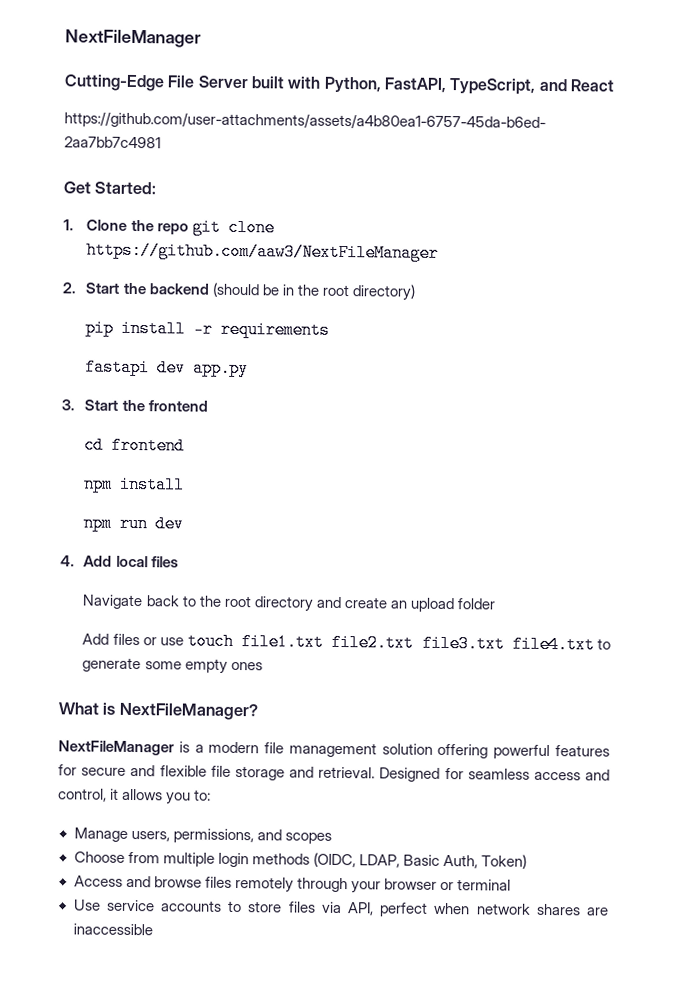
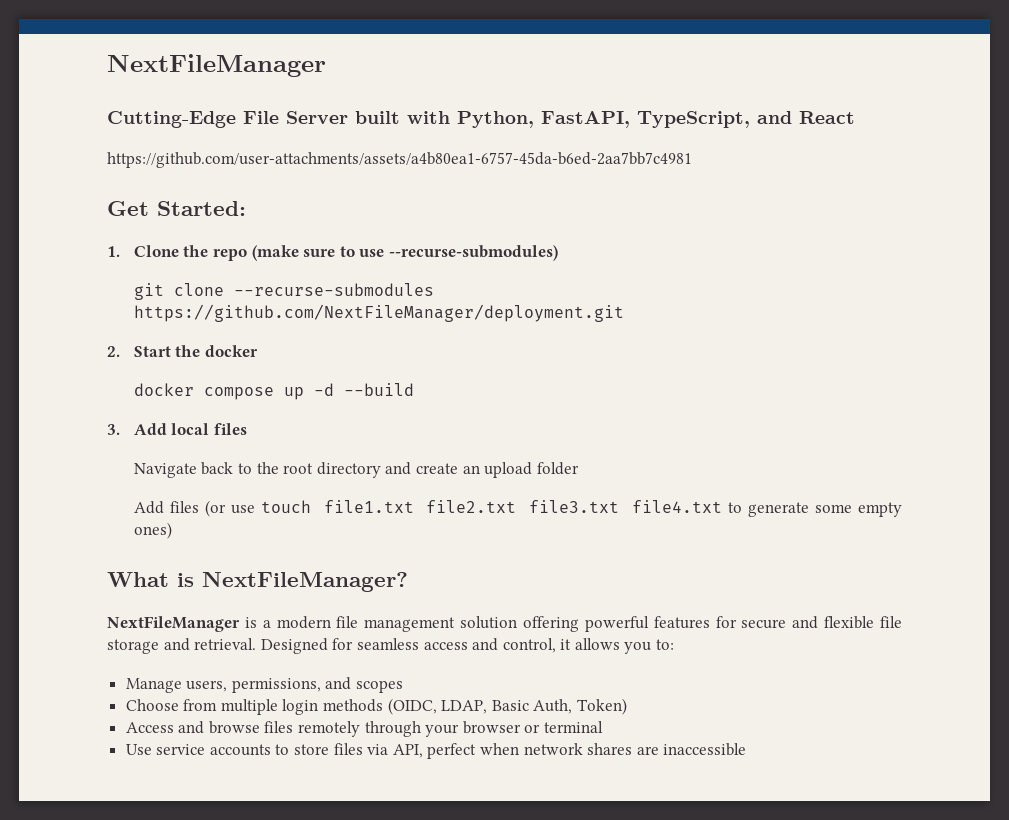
- 1. Clone the repo git clone https://github.com/aaw3/NextFileManager
- 2. Start the backend (should be in the root directory)
- pip install -r requirements
- fastapi dev app.py
- 3. Start the frontend
- cd frontend
- npm install
- npm run dev
- 4. Add local files
+ 1. Clone the repo (make sure to use --recurse-submodules)
+ git clone --recurse-submodules https://github.com/NextFileManager/deployment.git
+ 2. Start the docker
+ docker compose up -d --build
+ 3. Add local files
- Add files or use touch file1.txt file2.txt file3.txt file4.txt to generate some empty ones
+ Add files (or use touch file1.txt file2.txt file3.txt file4.txt to generate some empty ones)

